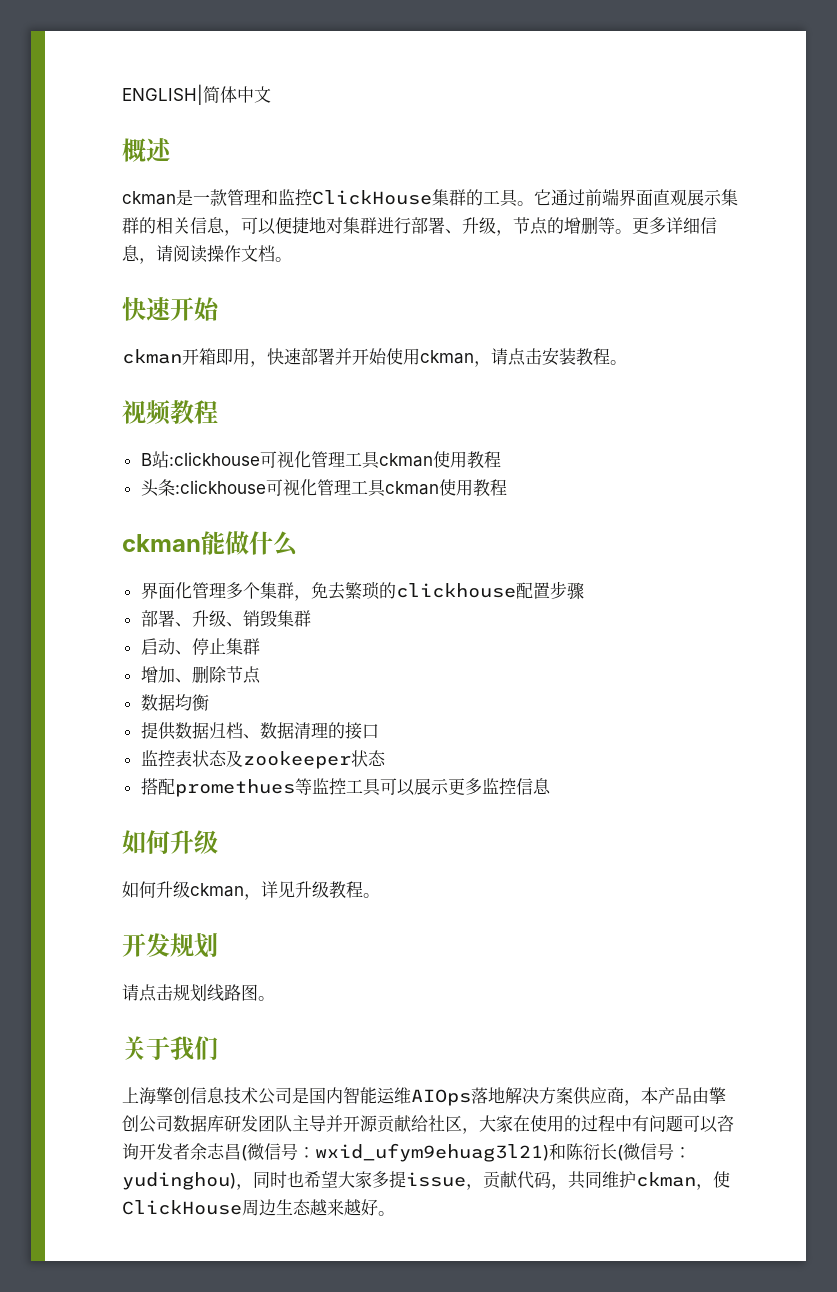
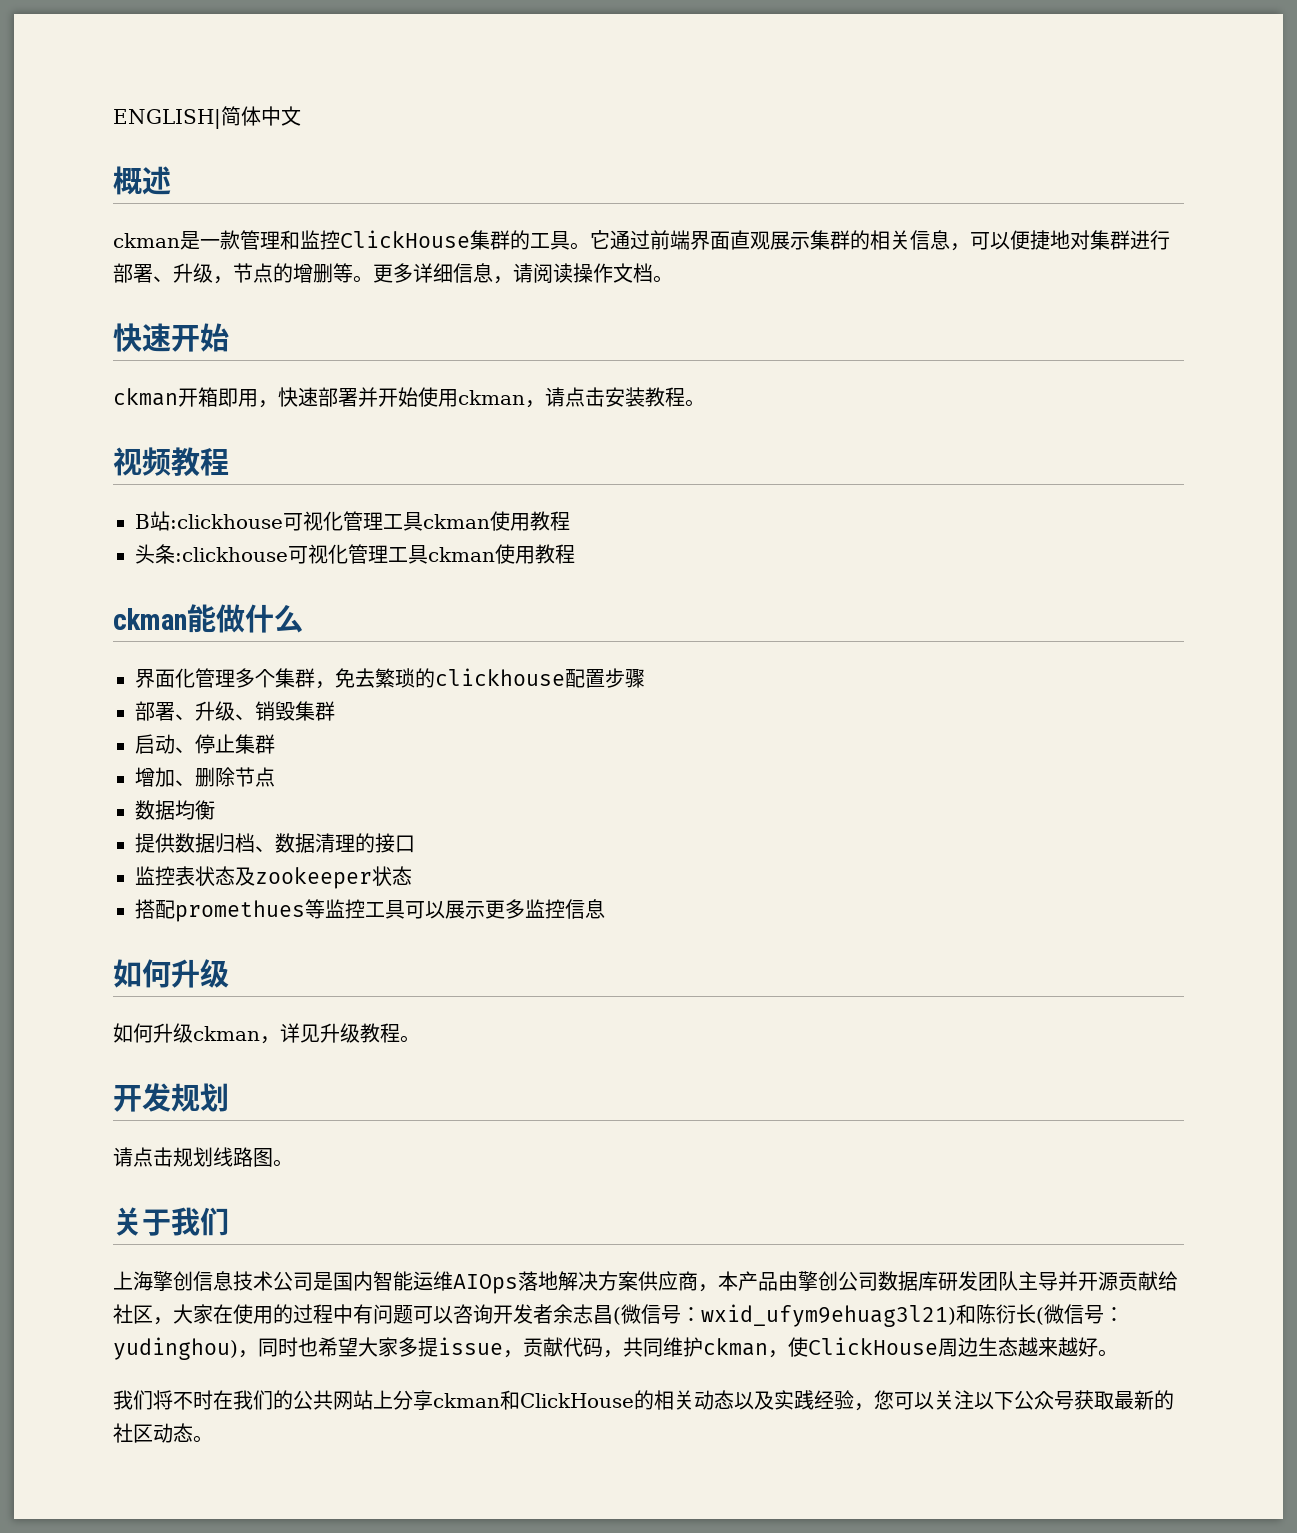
+ 我们将不时在我们的公共网站上分享ckman和ClickHouse的相关动态以及实践经验，您可以关注以下公众号获取最新的社区动态。

